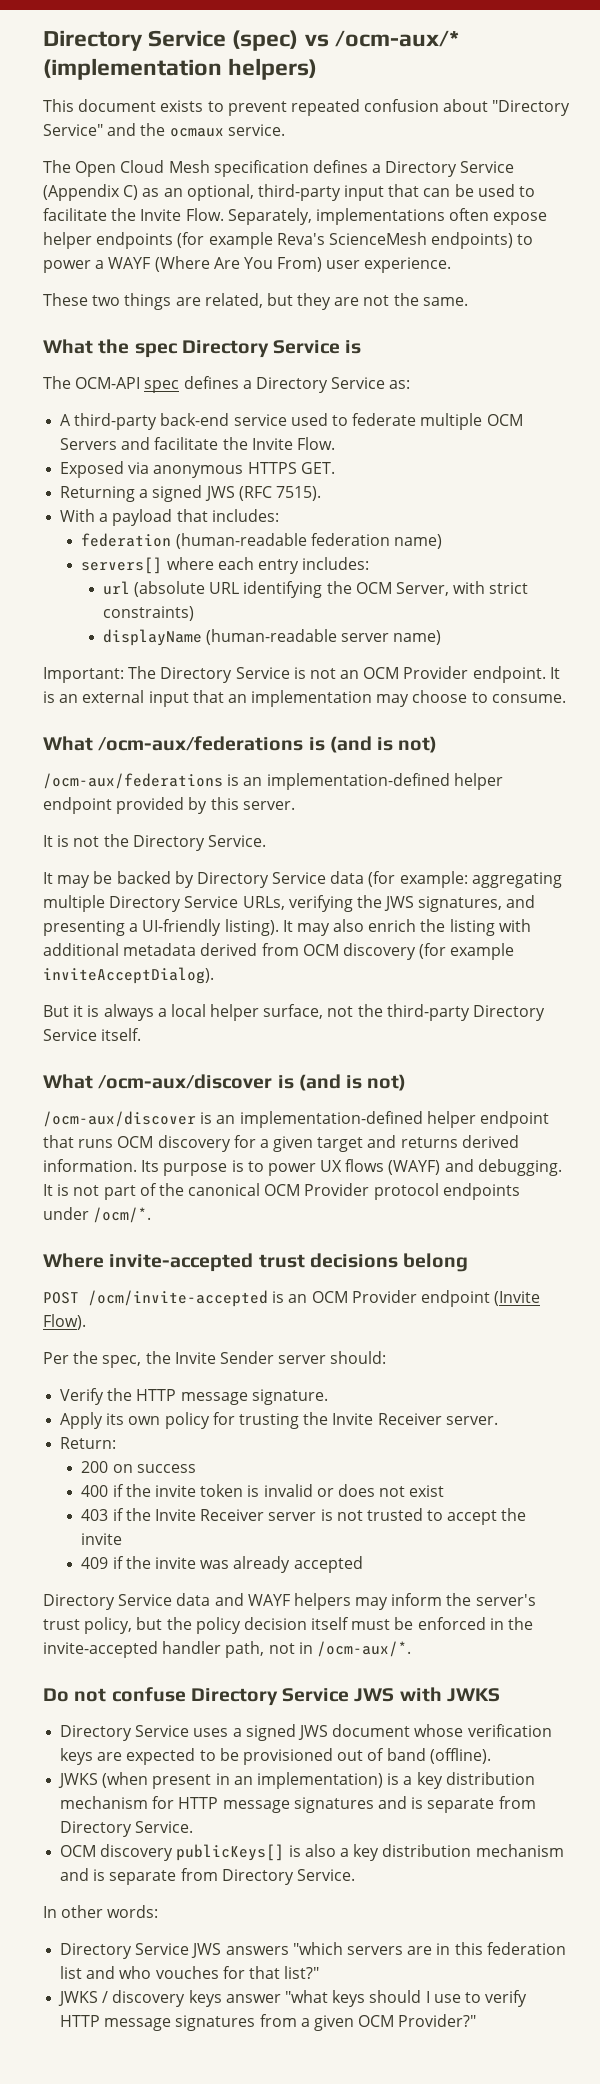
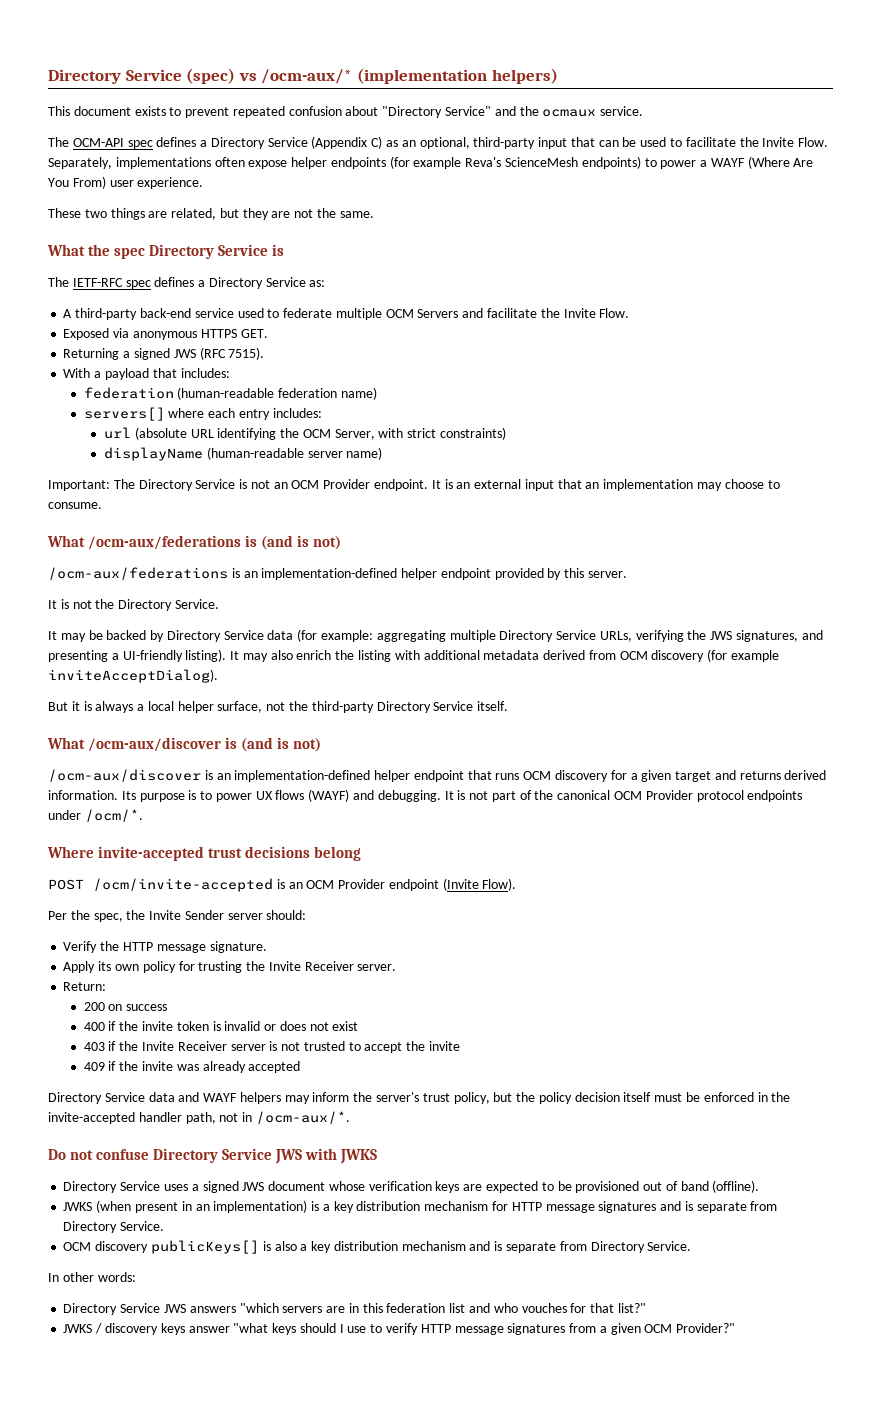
- The Open Cloud Mesh specification defines a Directory Service (Appendix C) as an optional, third-party input that can be used to facilitate the Invite Flow.
+ The OCM-API spec defines a Directory Service (Appendix C) as an optional, third-party input that can be used to facilitate the Invite Flow.
- The OCM-API spec defines a Directory Service as:
+ The IETF-RFC spec defines a Directory Service as:

